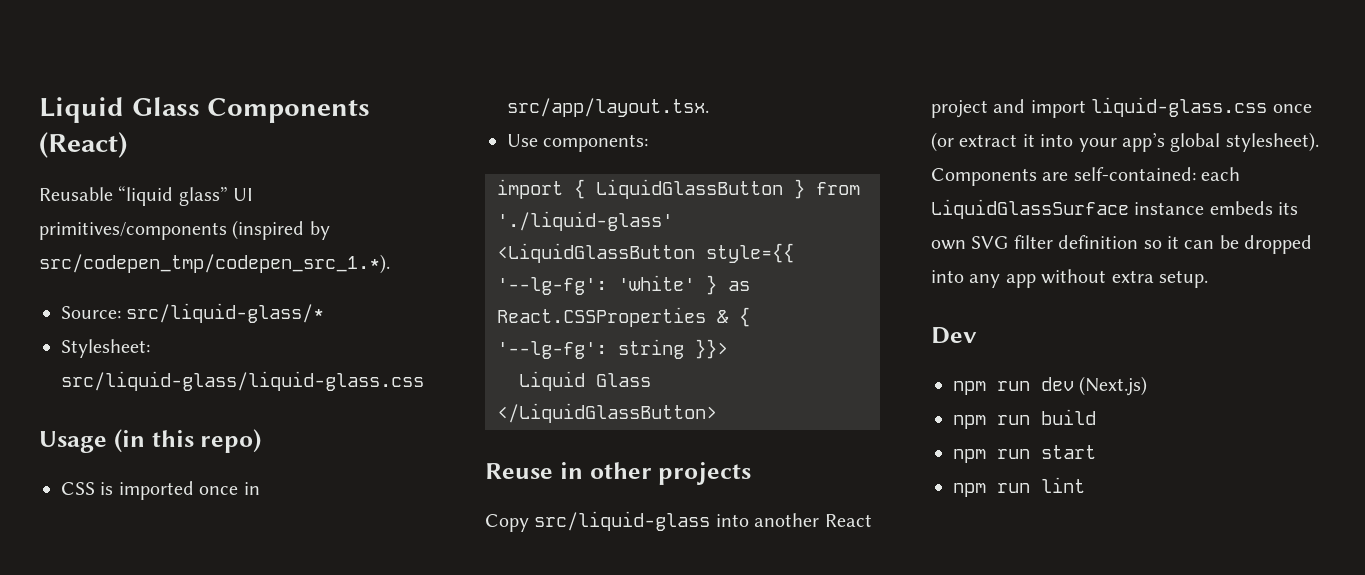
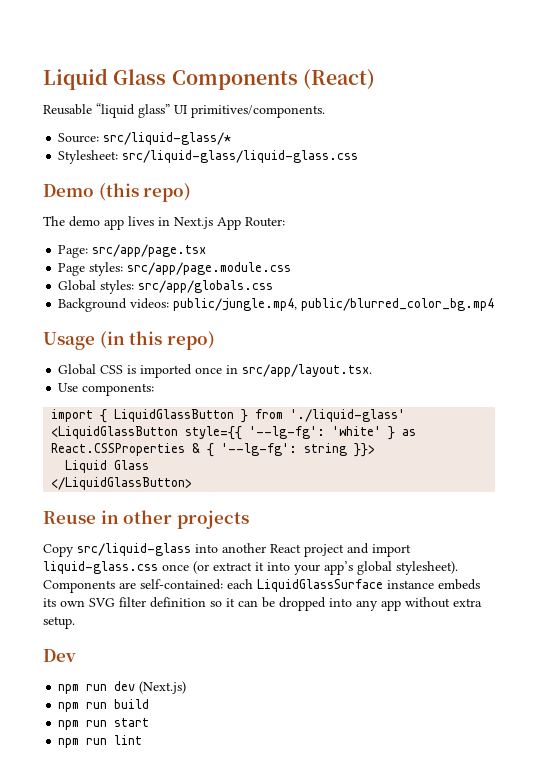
- Reusable “liquid glass” UI primitives/components (inspired by src/codepen_tmp/codepen_src_1.*).
+ Reusable “liquid glass” UI primitives/components.
+ Demo (this repo)
+ The demo app lives in Next.js App Router:
+ Page: src/app/page.tsx
+ Page styles: src/app/page.module.css
+ Global styles: src/app/globals.css
+ Background videos: public/jungle.mp4, public/blurred_color_bg.mp4
- CSS is imported once in src/app/layout.tsx.
+ Global CSS is imported once in src/app/layout.tsx.

